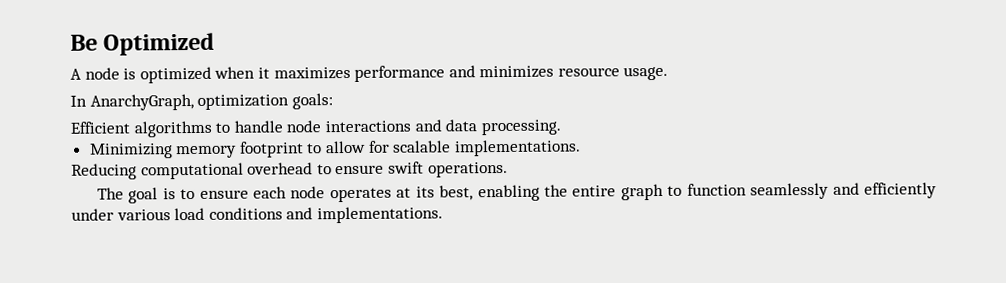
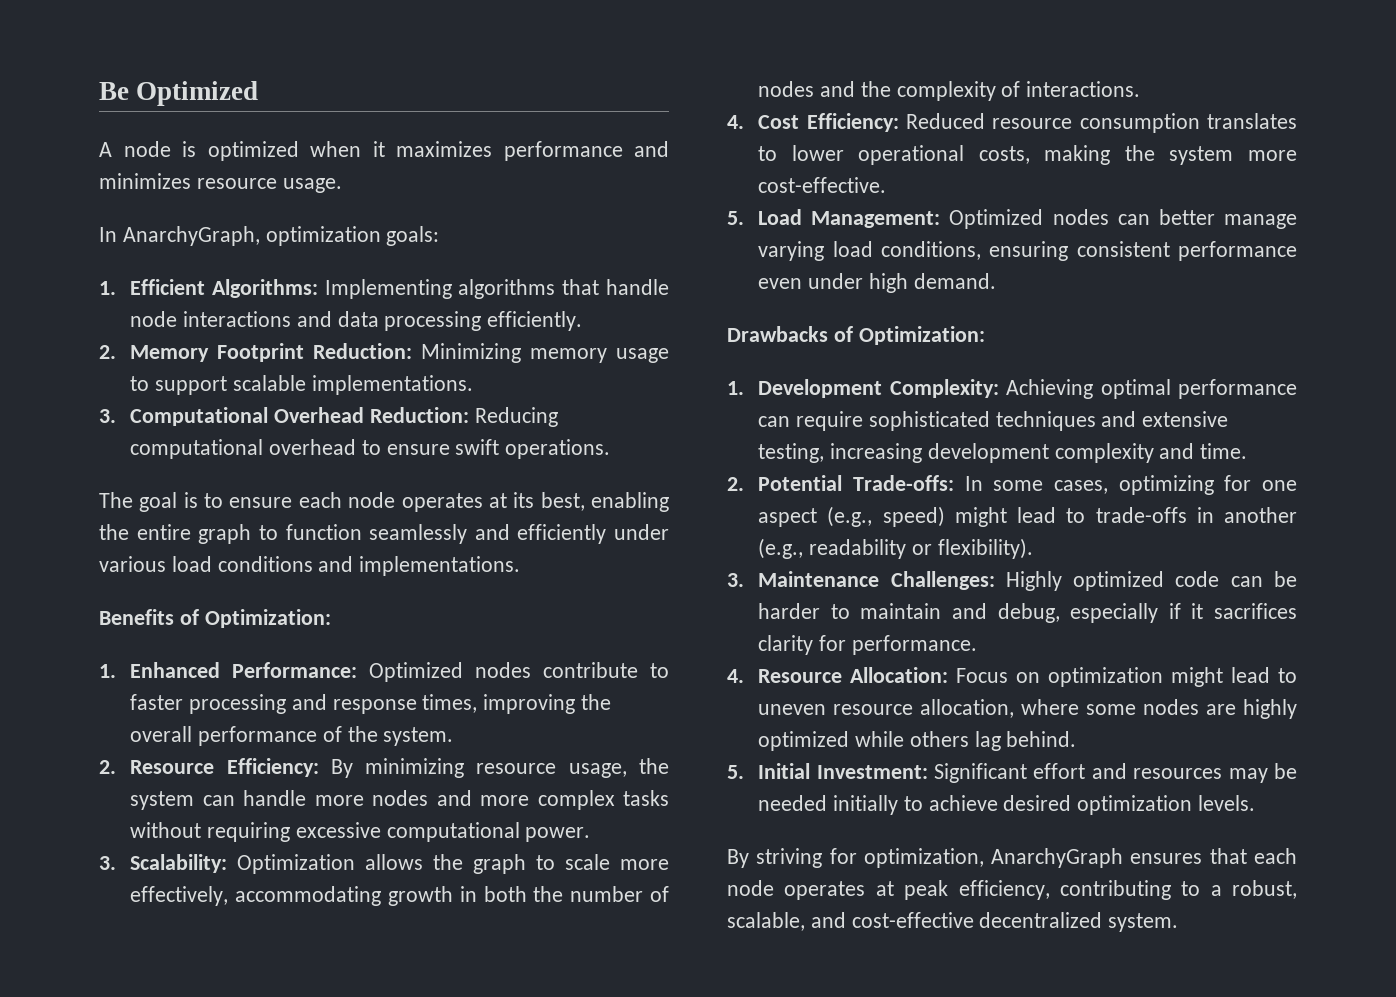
- Efficient algorithms to handle node interactions and data processing.
- Minimizing memory footprint to allow for scalable implementations.
- Reducing computational overhead to ensure swift operations.
+ 1. Efficient Algorithms: Implementing algorithms that handle node interactions and data processing efficiently.
+ 2. Memory Footprint Reduction: Minimizing memory usage to support scalable implementations.
+ 3. Computational Overhead Reduction: Reducing computational overhead to ensure swift operations.
+ Benefits of Optimization:
+ 1. Enhanced Performance: Optimized nodes contribute to faster processing and response times, improving the overall performance of the system.
+ 2. Resource Efficiency: By minimizing resource usage, the system can handle more nodes and more complex tasks without requiring excessive computational power.
+ 3. Scalability: Optimization allows the graph to scale more effectively, accommodating growth in both the number of nodes and the complexity of interactions.
+ 4. Cost Efficiency: Reduced resource consumption translates to lower operational costs, making the system more cost-effective.
+ 5. Load Management: Optimized nodes can better manage varying load conditions, ensuring consistent performance even under high demand.
+ Drawbacks of Optimization:
+ 1. Development Complexity: Achieving optimal performance can require sophisticated techniques and extensive testing, increasing development complexity and time.
+ 2. Potential Trade-offs: In some cases, optimizing for one aspect (e.g., speed) might lead to trade-offs in another (e.g., readability or flexibility).
+ 3. Maintenance Challenges: Highly optimized code can be harder to maintain and debug, especially if it sacrifices clarity for performance.
+ 4. Resource Allocation: Focus on optimization might lead to uneven resource allocation, where some nodes are highly optimized while others lag behind.
+ 5. Initial Investment: Significant effort and resources may be needed initially to achieve desired optimization levels.
+ By striving for optimization, AnarchyGraph ensures that each node operates at peak efficiency, contributing to a robust, scalable, and cost-effective decentralized system.

